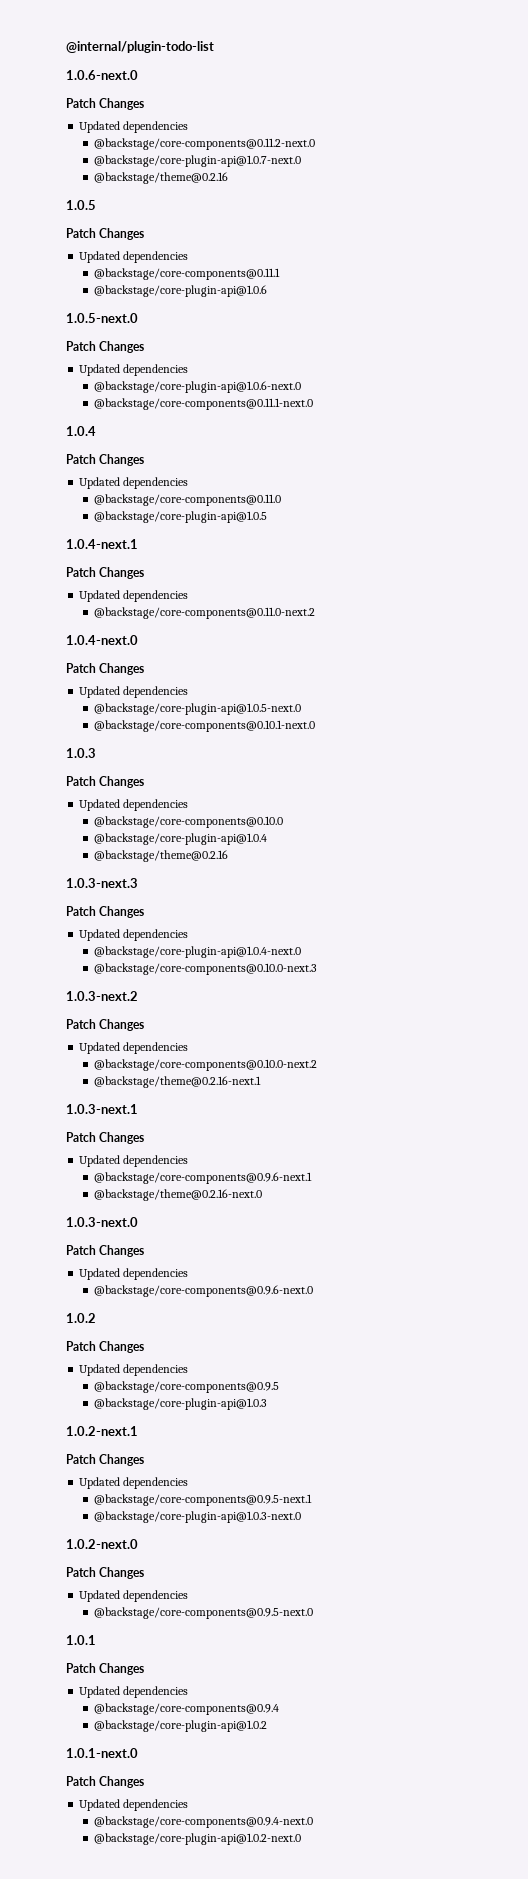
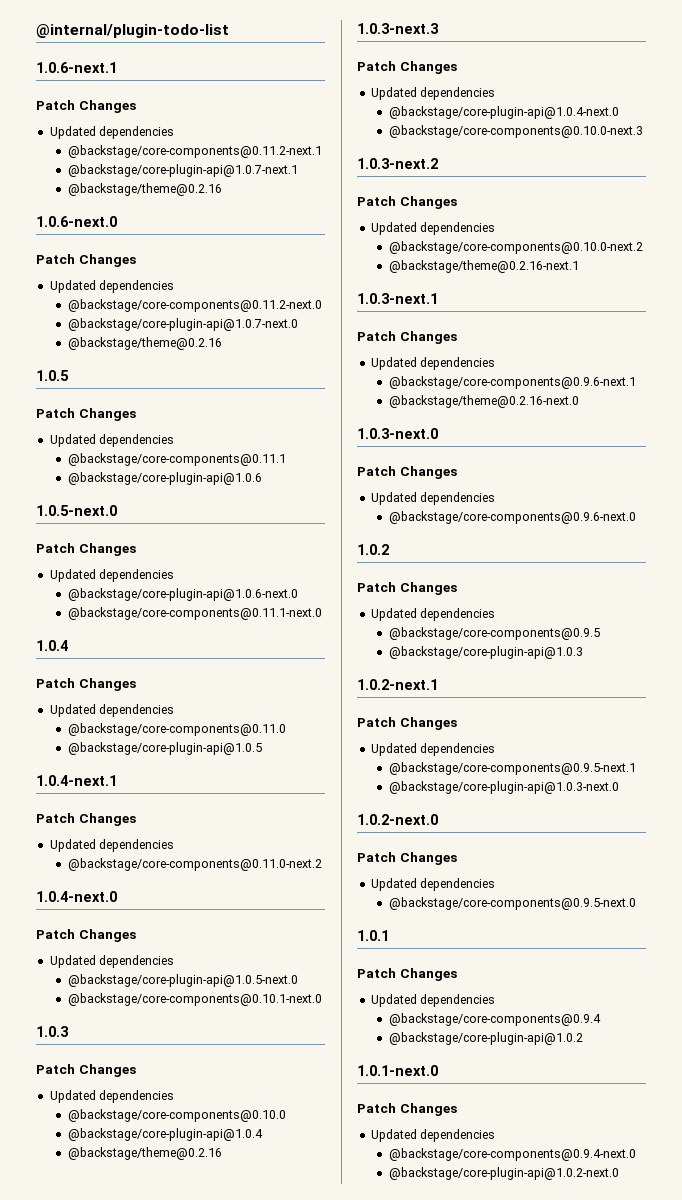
+ 1.0.6-next.1
+ Patch Changes
+ Updated dependencies
+ @backstage/core-components@0.11.2-next.1
+ @backstage/core-plugin-api@1.0.7-next.1
+ @backstage/theme@0.2.16

